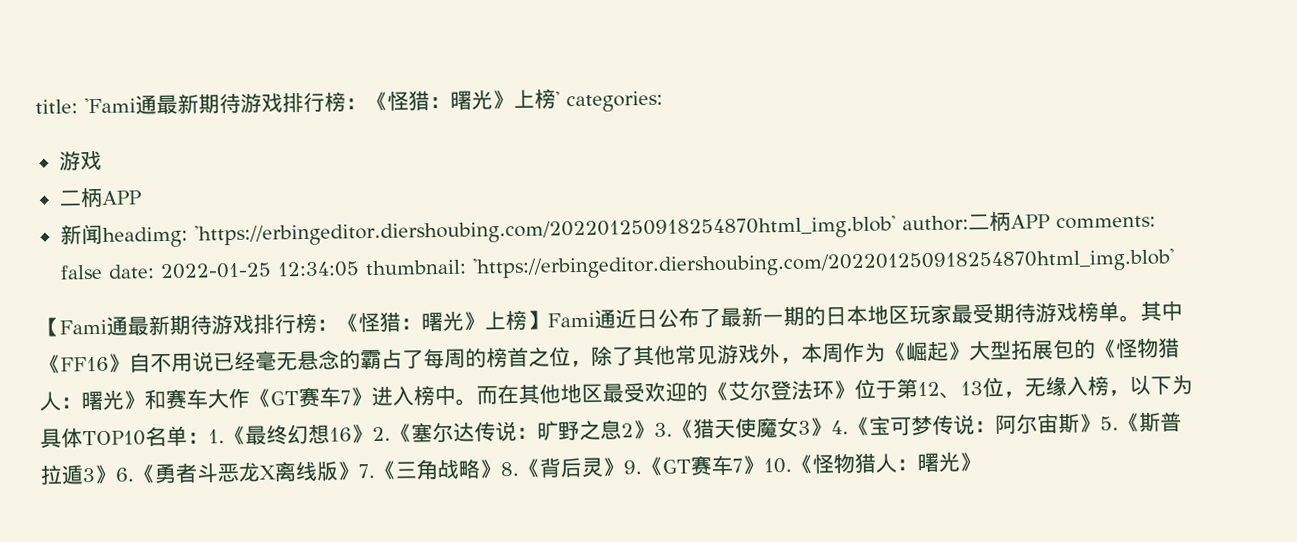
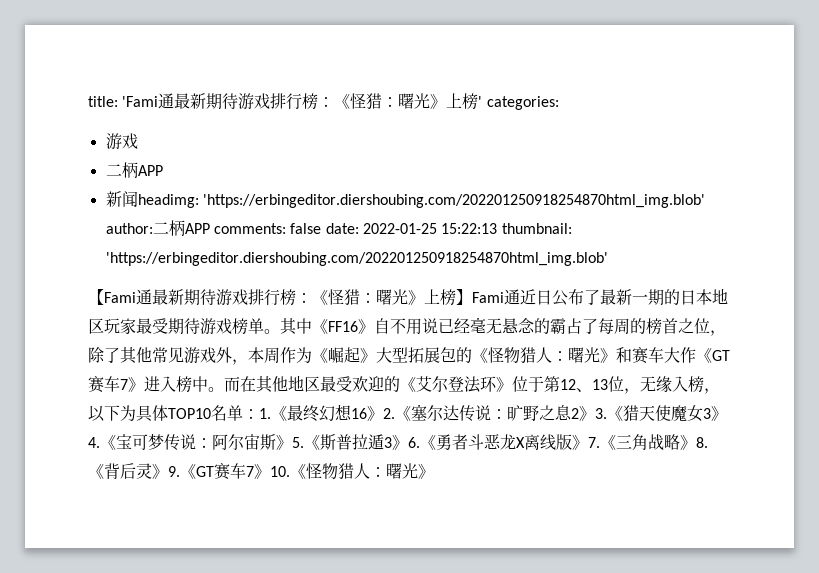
- 新闻headimg: 'https://erbingeditor.diershoubing.com/202201250918254870html_img.blob' author:二柄APP comments: false date: 2022-01-25 12:34:05 thumbnail: 'https://erbingeditor.diershoubing.com/202201250918254870html_img.blob'
+ 新闻headimg: 'https://erbingeditor.diershoubing.com/202201250918254870html_img.blob' author:二柄APP comments: false date: 2022-01-25 15:22:13 thumbnail: 'https://erbingeditor.diershoubing.com/202201250918254870html_img.blob'

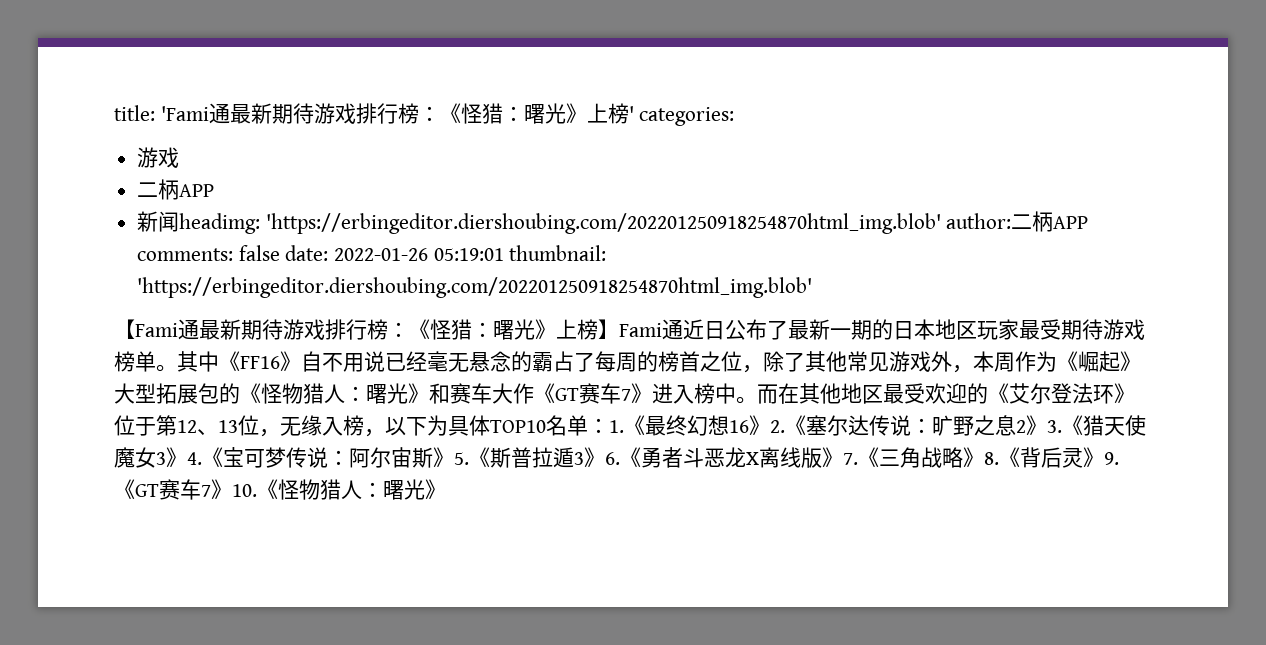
- 新闻headimg: 'https://erbingeditor.diershoubing.com/202201250918254870html_img.blob' author:二柄APP comments: false date: 2022-01-25 15:22:13 thumbnail: 'https://erbingeditor.diershoubing.com/202201250918254870html_img.blob'
+ 新闻headimg: 'https://erbingeditor.diershoubing.com/202201250918254870html_img.blob' author:二柄APP comments: false date: 2022-01-26 05:19:01 thumbnail: 'https://erbingeditor.diershoubing.com/202201250918254870html_img.blob'

